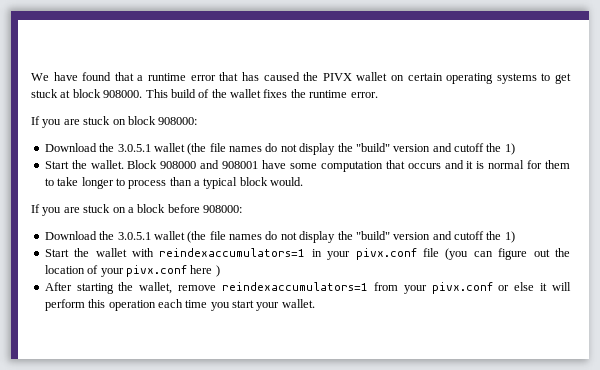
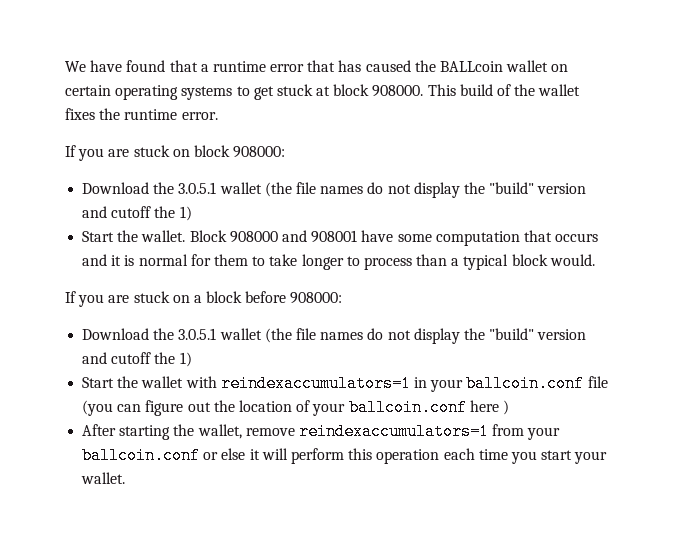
- We have found that a runtime error that has caused the PIVX wallet on certain operating systems to get stuck at block 908000.
+ We have found that a runtime error that has caused the BALLcoin wallet on certain operating systems to get stuck at block 908000.
- Start the wallet with reindexaccumulators=1 in your pivx.conf file (you can figure out the location of your pivx.conf here )
+ Start the wallet with reindexaccumulators=1 in your ballcoin.conf file (you can figure out the location of your ballcoin.conf here )
- After starting the wallet, remove reindexaccumulators=1 from your pivx.conf or else it will perform this operation each time you start your wallet.
+ After starting the wallet, remove reindexaccumulators=1 from your ballcoin.conf or else it will perform this operation each time you start your wallet.

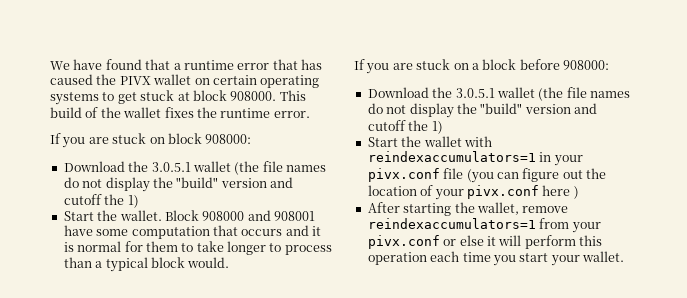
- We have found that a runtime error that has caused the BALLcoin wallet on certain operating systems to get stuck at block 908000.
+ We have found that a runtime error that has caused the PIVX wallet on certain operating systems to get stuck at block 908000.
- Start the wallet with reindexaccumulators=1 in your ballcoin.conf file (you can figure out the location of your ballcoin.conf here )
+ Start the wallet with reindexaccumulators=1 in your pivx.conf file (you can figure out the location of your pivx.conf here )
- After starting the wallet, remove reindexaccumulators=1 from your ballcoin.conf or else it will perform this operation each time you start your wallet.
+ After starting the wallet, remove reindexaccumulators=1 from your pivx.conf or else it will perform this operation each time you start your wallet.

